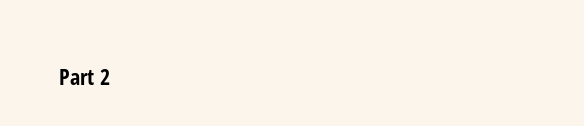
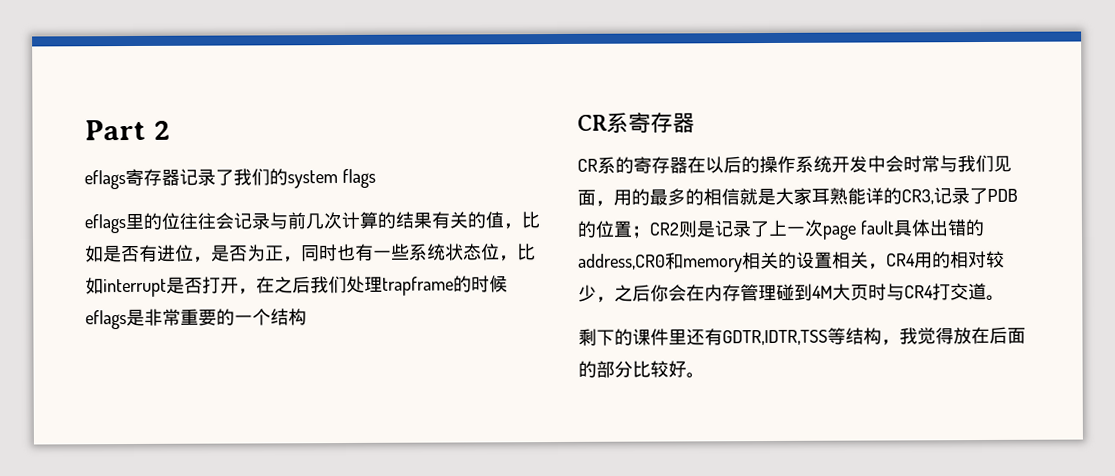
+ eflags寄存器记录了我们的system flags
+ eflags里的位往往会记录与前几次计算的结果有关的值，比如是否有进位，是否为正，同时也有一些系统状态位，比如interrupt是否打开，在之后我们处理trapframe的时候eflags是非常重要的一个结构
+ CR系寄存器
+ CR系的寄存器在以后的操作系统开发中会时常与我们见面，用的最多的相信就是大家耳熟能详的CR3,记录了PDB的位置；CR2则是记录了上一次page fault具体出错的address,CR0和memory相关的设置相关，CR4用的相对较少，之后你会在内存管理碰到4M大页时与CR4打交道。
+ 剩下的课件里还有GDTR,IDTR,TSS等结构，我觉得放在后面的部分比较好。

